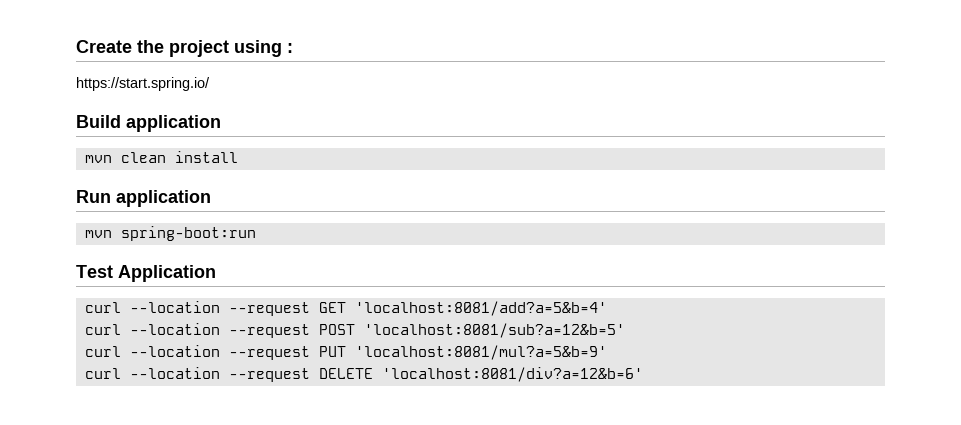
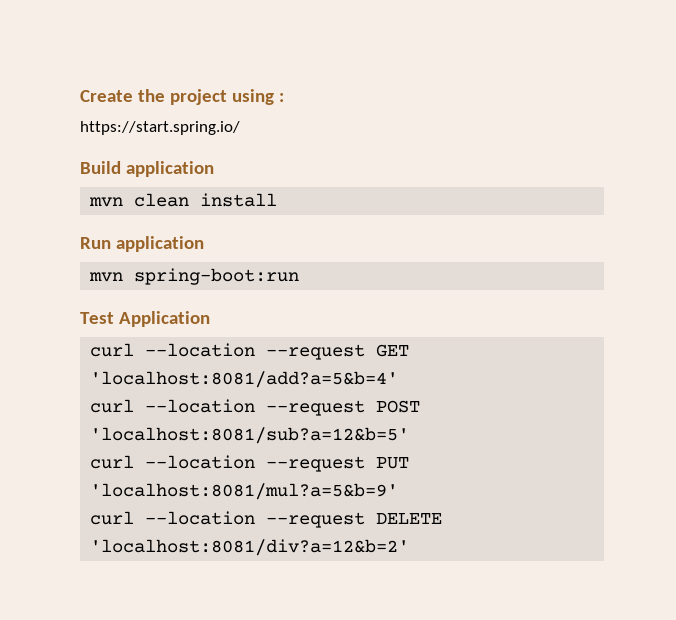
- curl --location --request DELETE 'localhost:8081/div?a=12&b=6'
+ curl --location --request DELETE 'localhost:8081/div?a=12&b=2'

